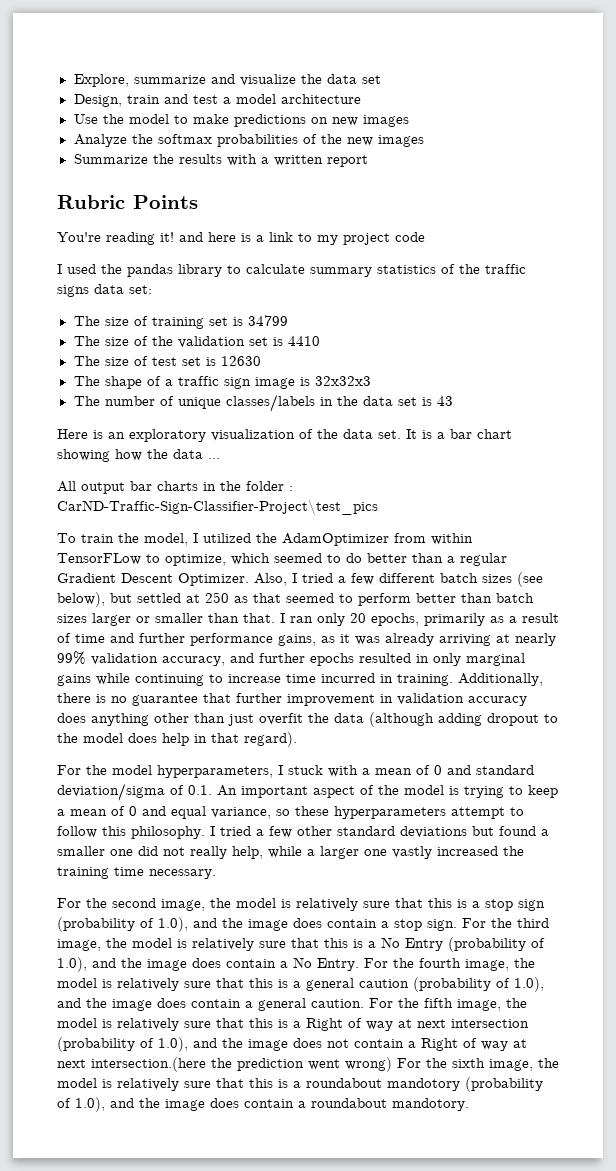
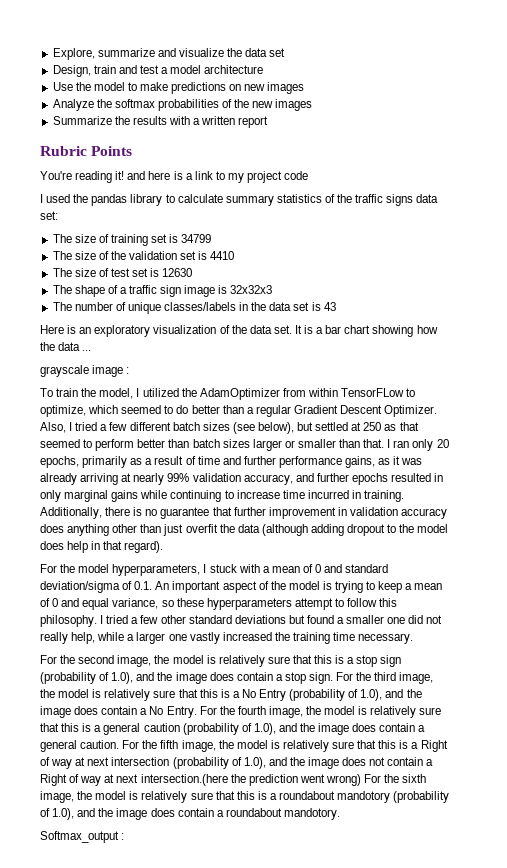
- All output bar charts in the folder : CarND-Traffic-Sign-Classifier-Project\test_pics
+ grayscale image :
+ Softmax_output :

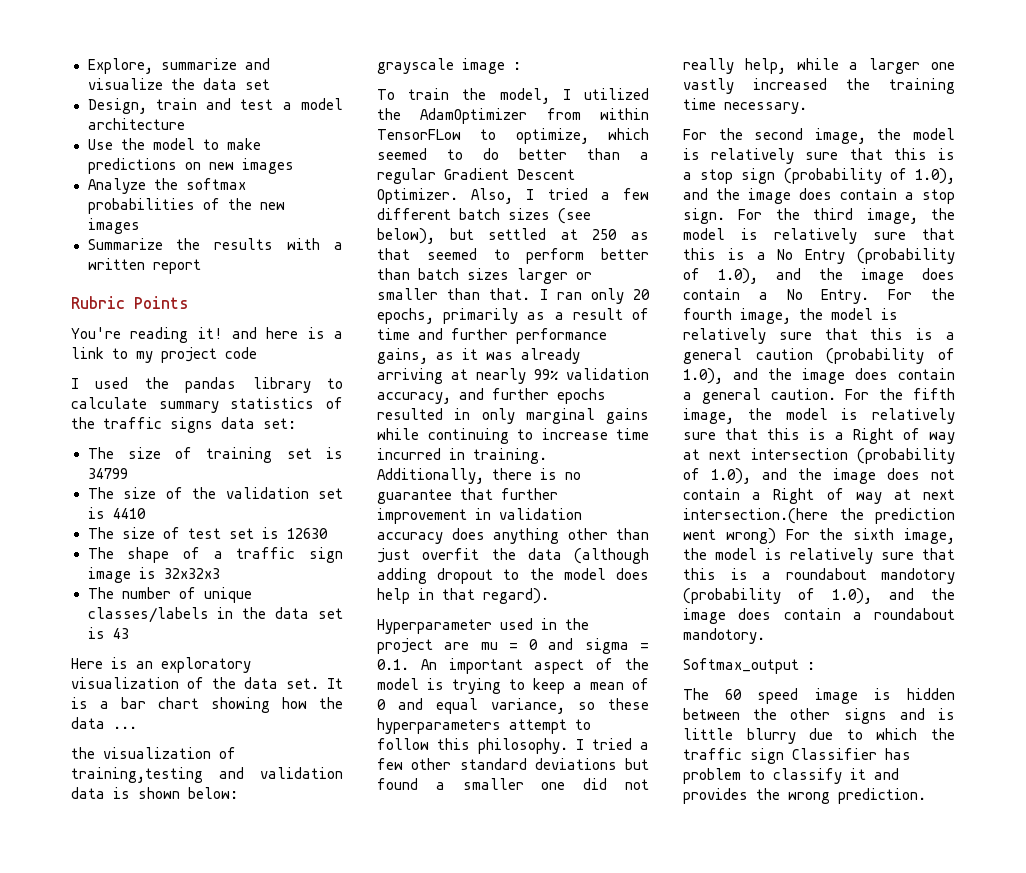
+ the visualization of training,testing and validation data is shown below:
- For the model hyperparameters, I stuck with a mean of 0 and standard deviation/sigma of 0.1. An important aspect of the model is trying to keep a mean of 0 and equal variance, so these hyperparameters attempt to follow this philosophy.
+ Hyperparameter used in the project are mu = 0 and sigma = 0.1. An important aspect of the model is trying to keep a mean of 0 and equal variance, so these hyperparameters attempt to follow this philosophy.
+ The 60 speed image is hidden between the other signs and is little blurry due to which the traffic sign Classifier has problem to classify it and provides the wrong prediction.

